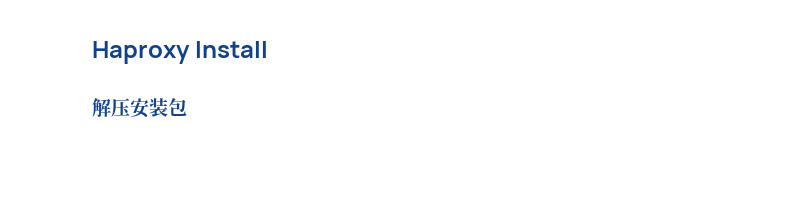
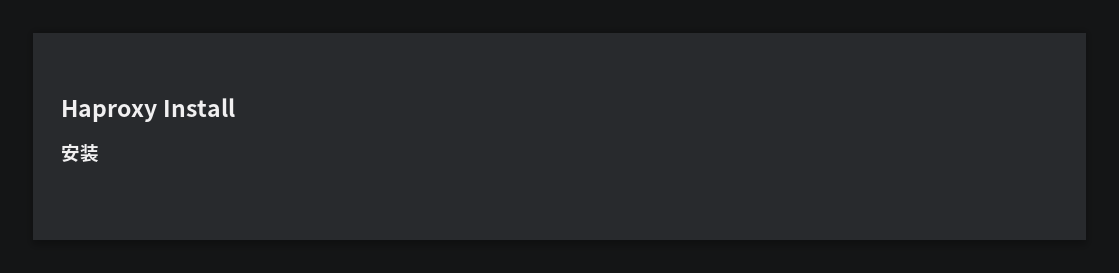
- 解压安装包
+ 安装

